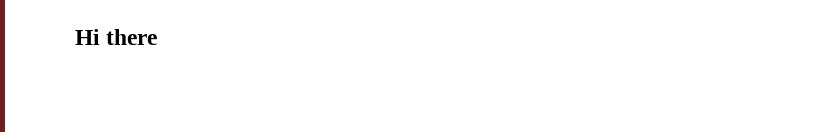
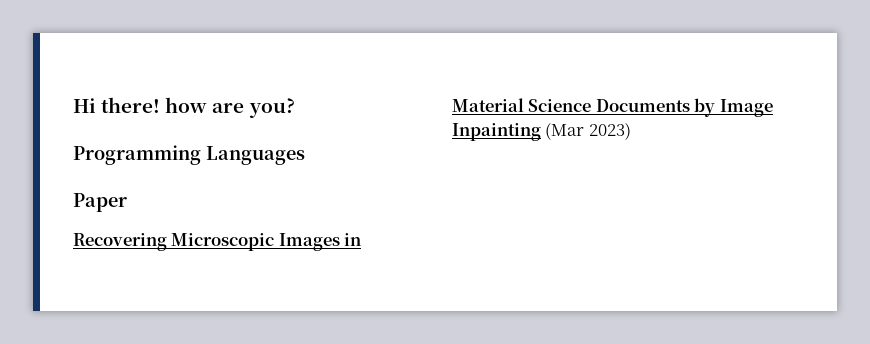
- Hi there
+ Hi there! how are you?
+ Programming Languages
+ Paper
+ Recovering Microscopic Images in Material Science Documents by Image Inpainting (Mar 2023)

